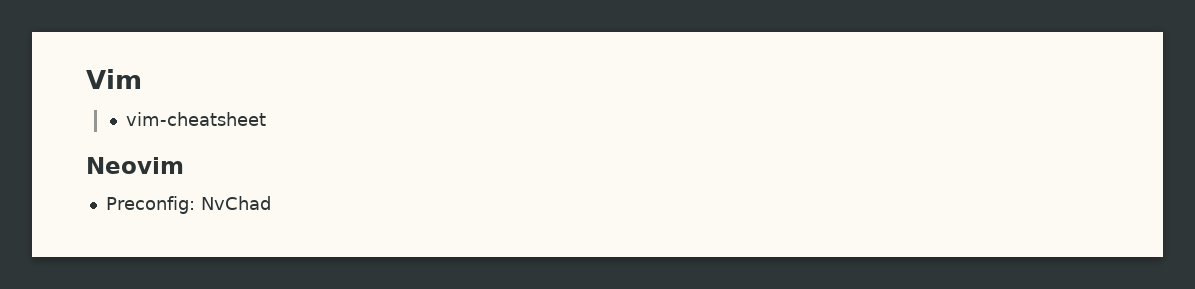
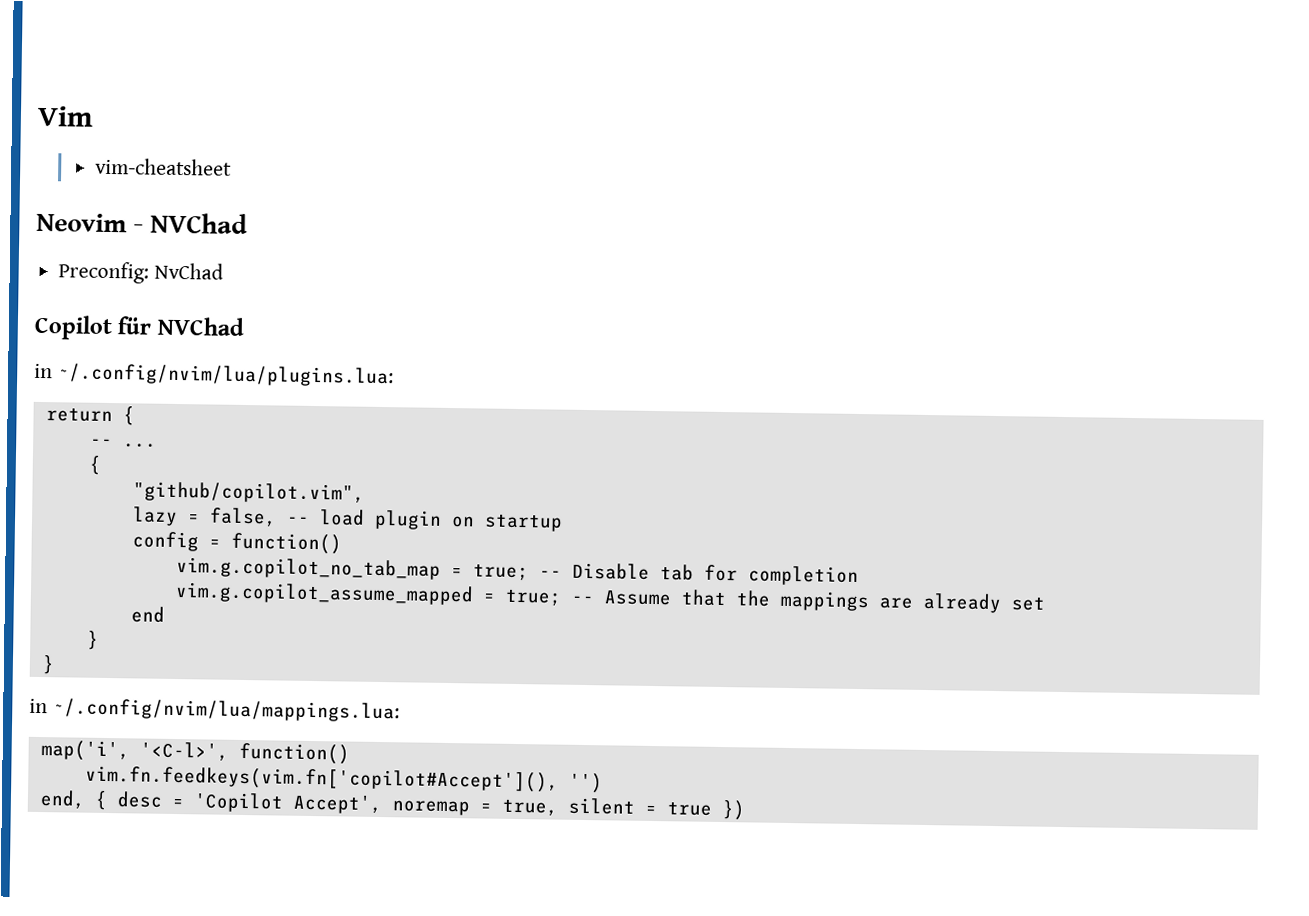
- Neovim
+ Neovim - NVChad
+ Copilot für NVChad
+ in ~/.config/nvim/lua/plugins.lua:
+ return {
+ -- ...
+ {
+ "github/copilot.vim",
+ lazy = false, -- load plugin on startup
+ config = function()
+ vim.g.copilot_no_tab_map = true; -- Disable tab for completion
+ vim.g.copilot_assume_mapped = true; -- Assume that the mappings are already set
+ end
+ }
+ }
+ in ~/.config/nvim/lua/mappings.lua:
+ map('i', '<C-l>', function()
+ vim.fn.feedkeys(vim.fn['copilot#Accept'](), '')
+ end, { desc = 'Copilot Accept', noremap = true, silent = true })

